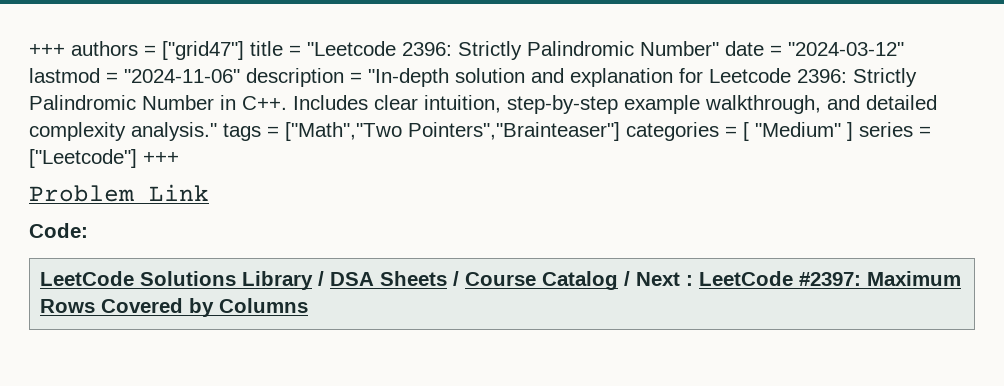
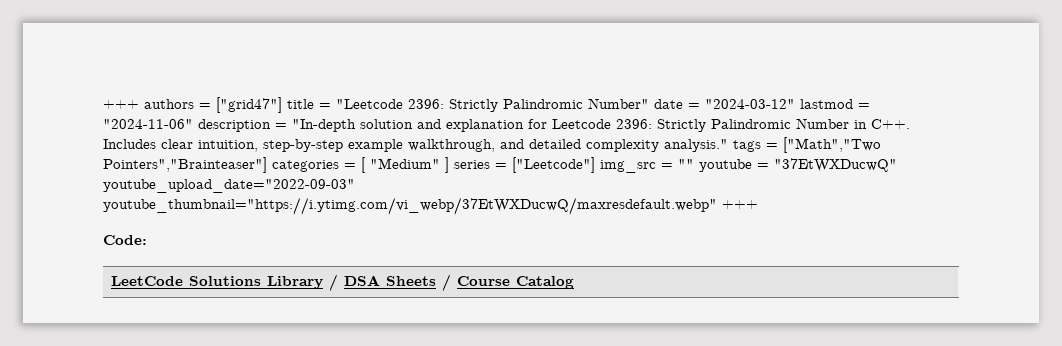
- +++ authors = ["grid47"] title = "Leetcode 2396: Strictly Palindromic Number" date = "2024-03-12" lastmod = "2024-11-06" description = "In-depth solution and explanation for Leetcode 2396: Strictly Palindromic Number in C++. Includes clear intuition, step-by-step example walkthrough, and detailed complexity analysis." tags = ["Math","Two Pointers","Brainteaser"] categories = [ "Medium" ] series = ["Leetcode"] +++
- Problem Link
+ +++ authors = ["grid47"] title = "Leetcode 2396: Strictly Palindromic Number" date = "2024-03-12" lastmod = "2024-11-06" description = "In-depth solution and explanation for Leetcode 2396: Strictly Palindromic Number in C++. Includes clear intuition, step-by-step example walkthrough, and detailed complexity analysis." tags = ["Math","Two Pointers","Brainteaser"] categories = [ "Medium" ] series = ["Leetcode"] img_src = "" youtube = "37EtWXDucwQ" youtube_upload_date="2022-09-03" youtube_thumbnail="https://i.ytimg.com/vi_webp/37EtWXDucwQ/maxresdefault.webp" +++
- LeetCode Solutions Library / DSA Sheets / Course Catalog / Next : LeetCode #2397: Maximum Rows Covered by Columns
+ LeetCode Solutions Library / DSA Sheets / Course Catalog

